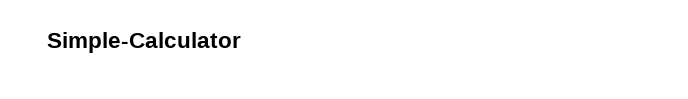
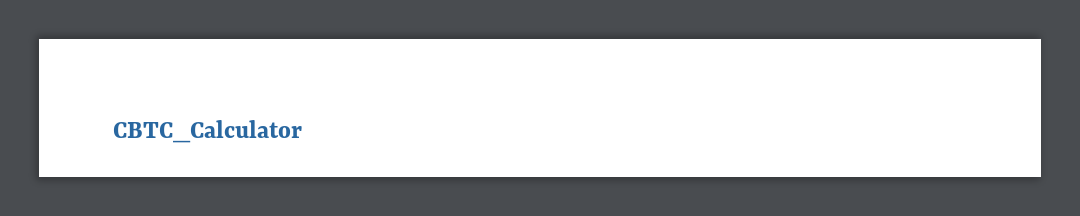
- Simple-Calculator
+ CBTC_Calculator

